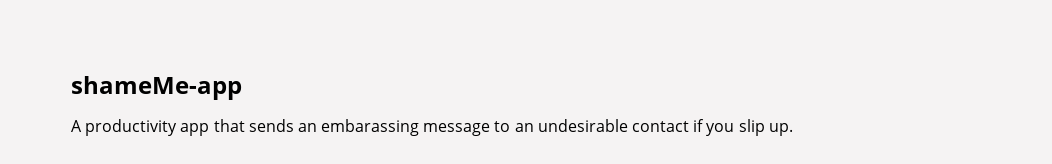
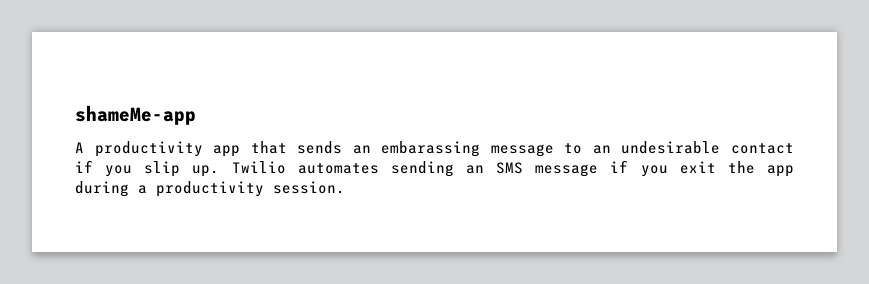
+ Twilio automates sending an SMS message if you exit the app during a productivity session.

